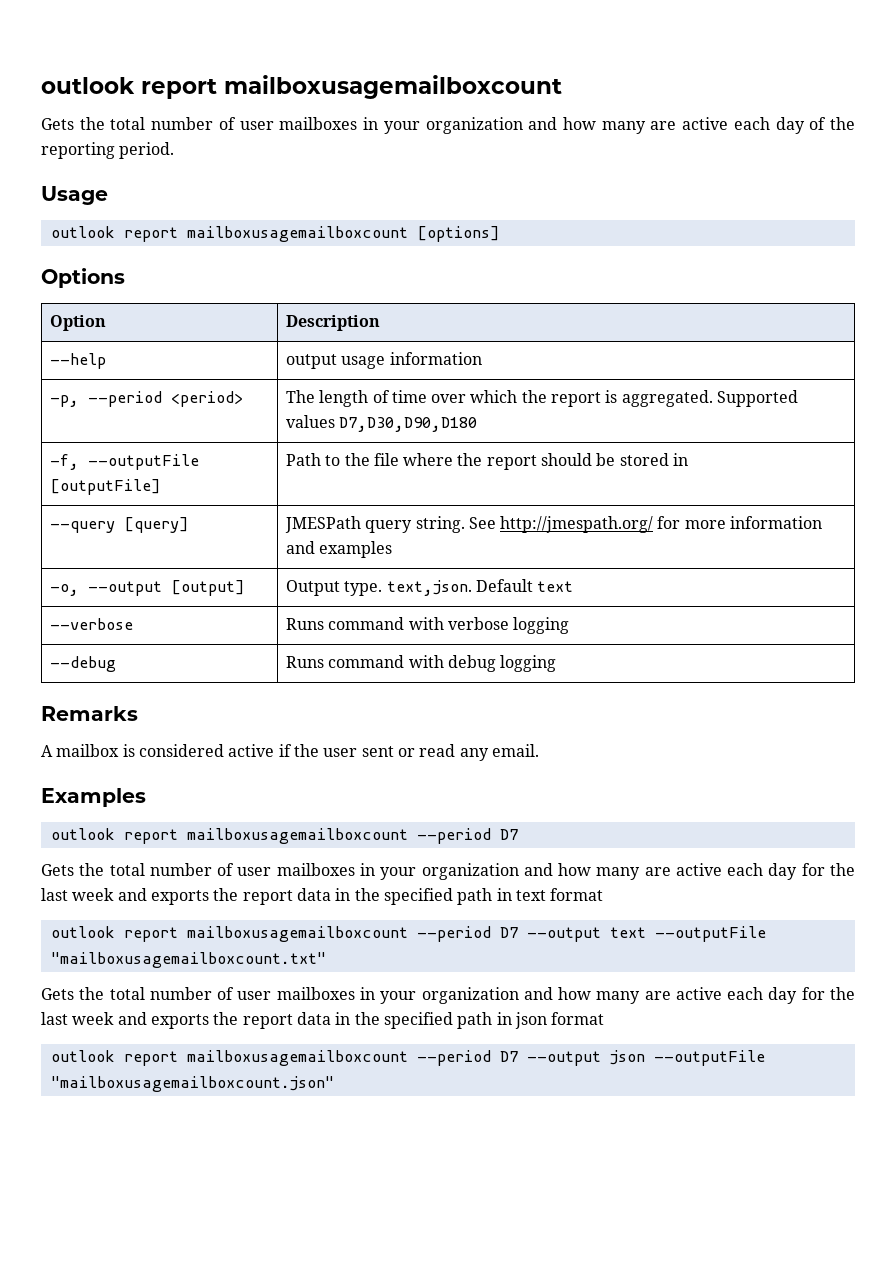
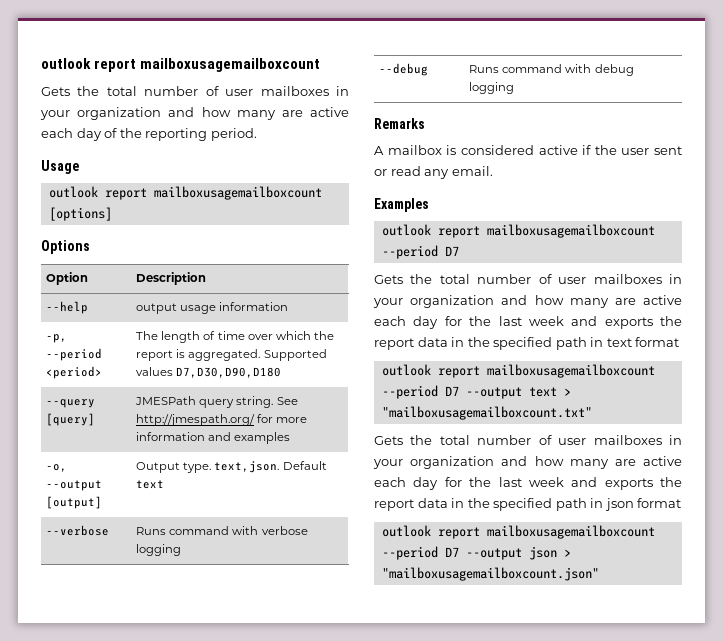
- -f, --outputFile [outputFile] | Path to the file where the report should be stored in
- outlook report mailboxusagemailboxcount --period D7 --output text --outputFile "mailboxusagemailboxcount.txt"
+ outlook report mailboxusagemailboxcount --period D7 --output text > "mailboxusagemailboxcount.txt"
- outlook report mailboxusagemailboxcount --period D7 --output json --outputFile "mailboxusagemailboxcount.json"
+ outlook report mailboxusagemailboxcount --period D7 --output json > "mailboxusagemailboxcount.json"

